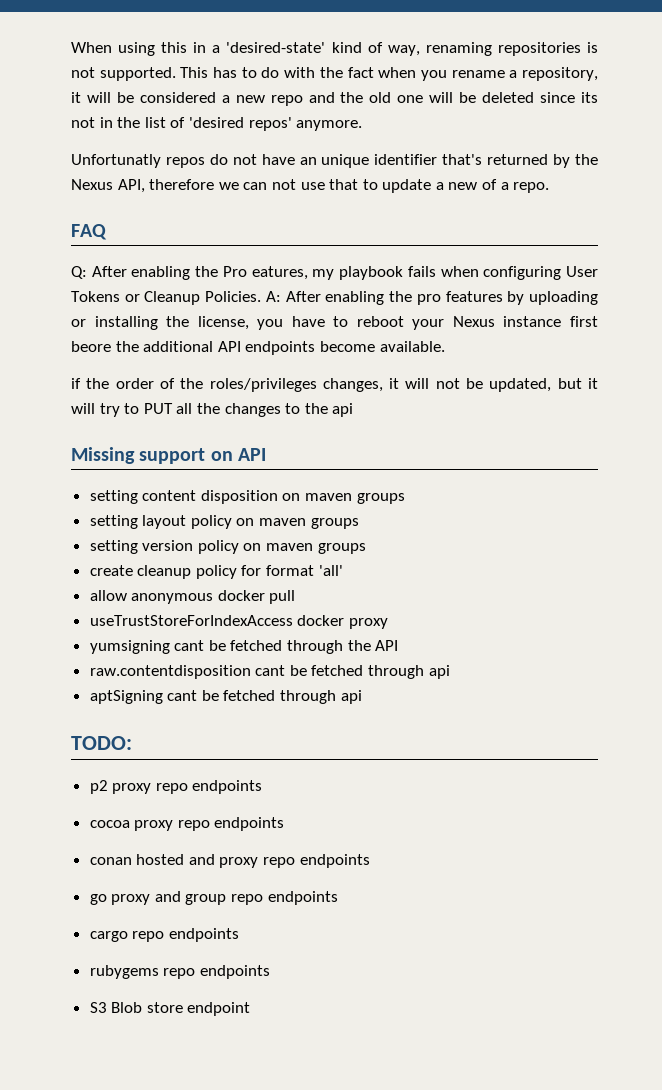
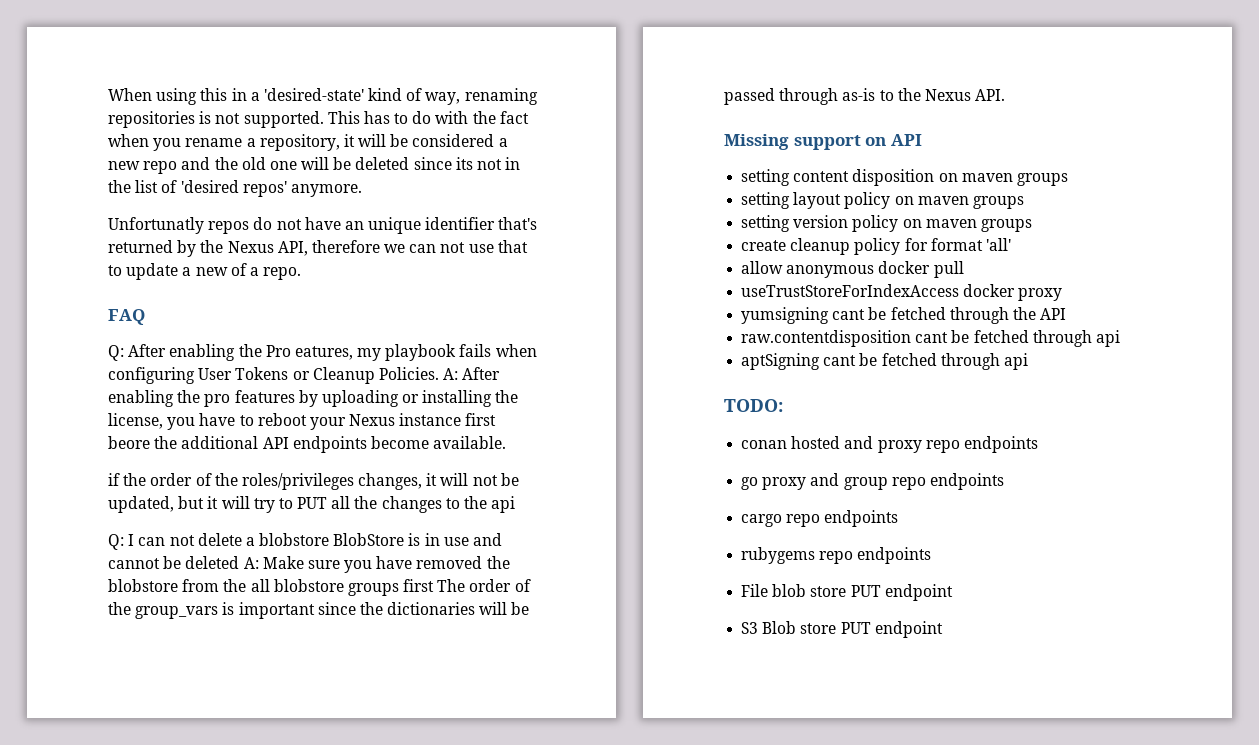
+ Q: I can not delete a blobstore BlobStore is in use and cannot be deleted A: Make sure you have removed the blobstore from the all blobstore groups first The order of the group_vars is important since the dictionaries will be passed through as-is to the Nexus API.
- p2 proxy repo endpoints
- cocoa proxy repo endpoints
+ File blob store PUT endpoint
- S3 Blob store endpoint
+ S3 Blob store PUT endpoint

